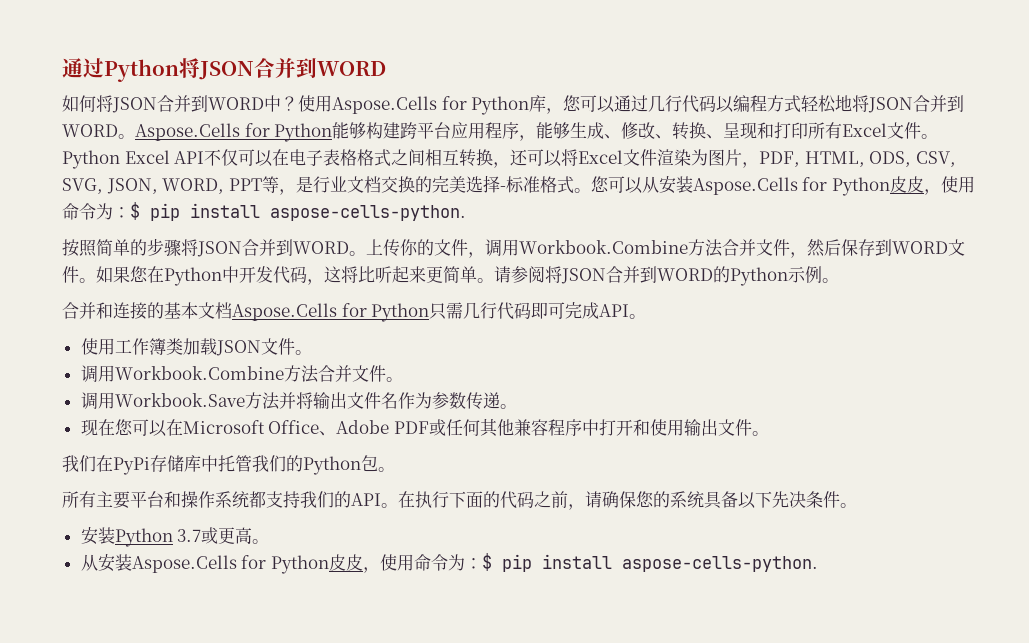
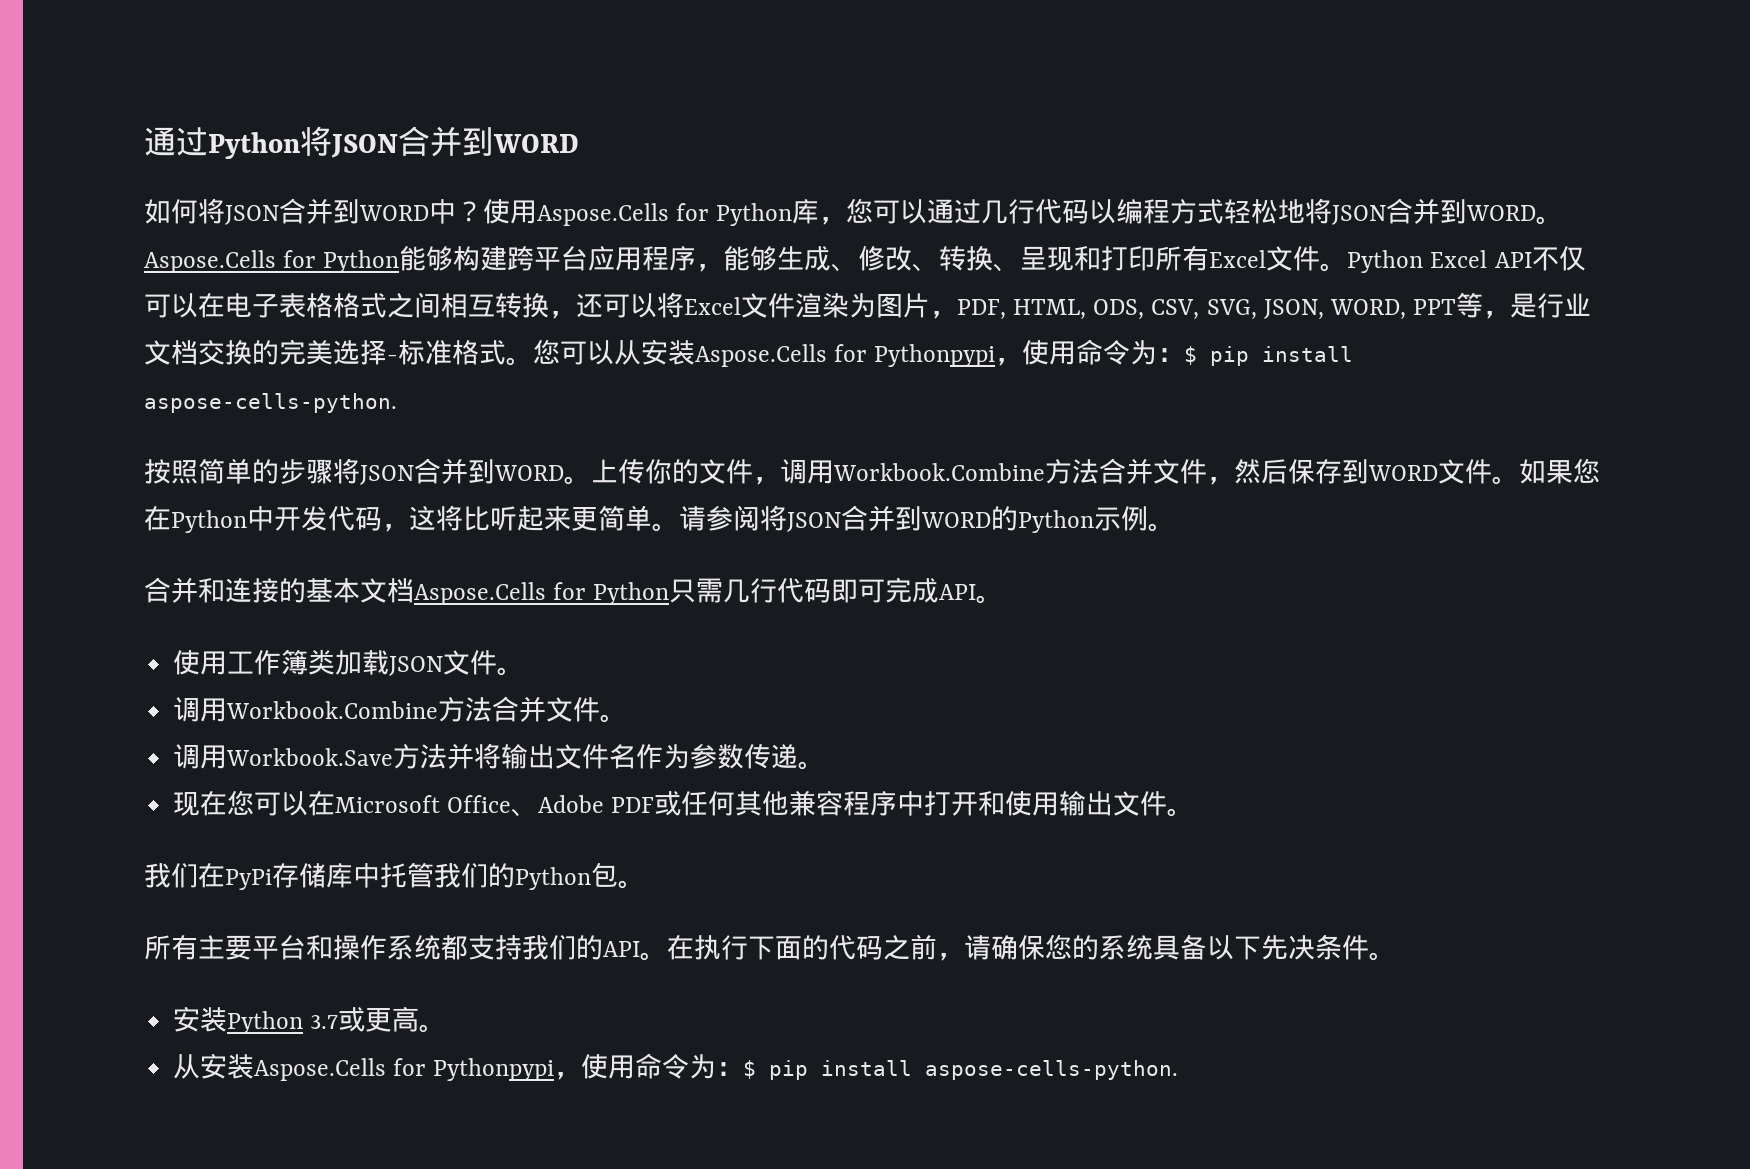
- 您可以从安装Aspose.Cells for Python皮皮，使用命令为：$ pip install aspose-cells-python.
+ 您可以从安装Aspose.Cells for Pythonpypi，使用命令为：$ pip install aspose-cells-python.
  安装Python 3.7或更高。
- 从安装Aspose.Cells for Python皮皮，使用命令为：$ pip install aspose-cells-python.
+ 从安装Aspose.Cells for Pythonpypi，使用命令为：$ pip install aspose-cells-python.

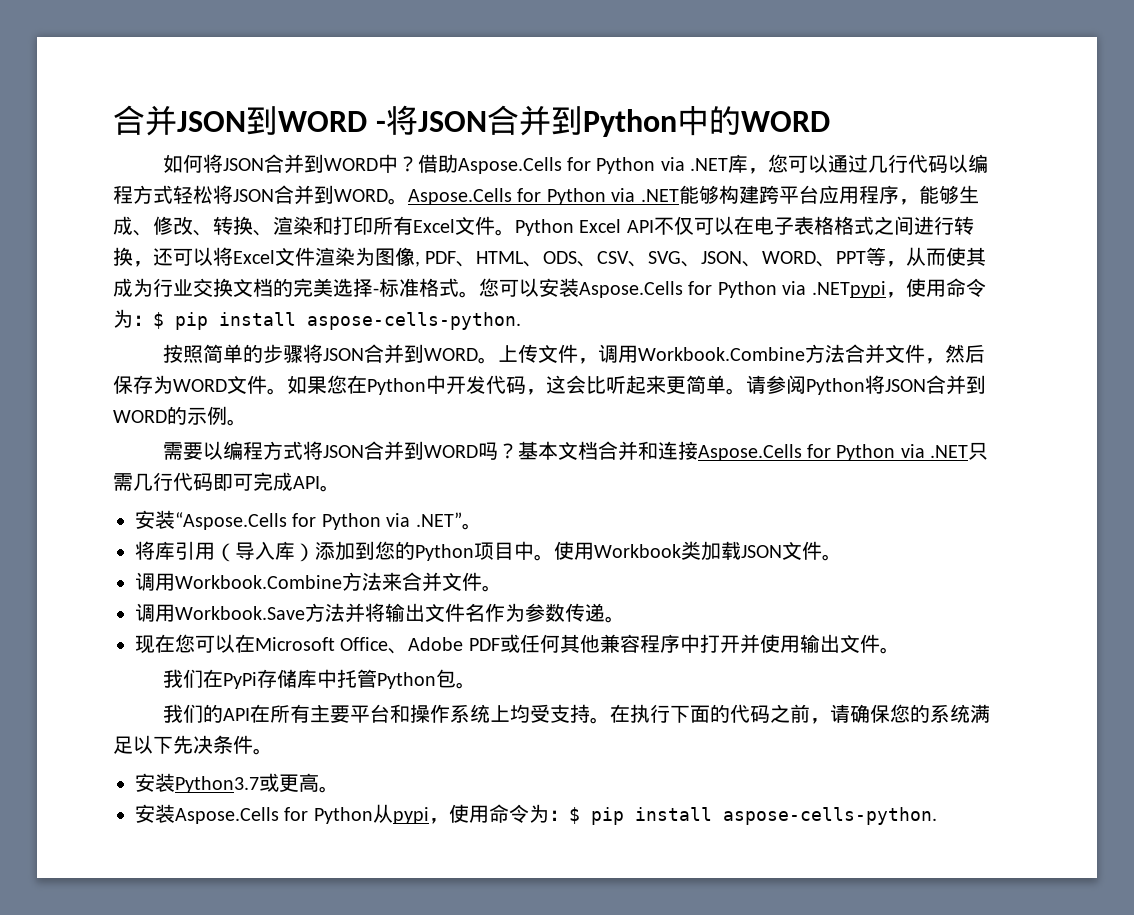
- 通过Python将JSON合并到WORD
+ 合并JSON到WORD -将JSON合并到Python中的WORD
- 使用Aspose.Cells for Python库，您可以通过几行代码以编程方式轻松地将JSON合并到WORD。
+ 借助Aspose.Cells for Python via .NET库，您可以通过几行代码以编程方式轻松将JSON合并到WORD。
- Aspose.Cells for Python能够构建跨平台应用程序，能够生成、修改、转换、呈现和打印所有Excel文件。
+ Aspose.Cells for Python via .NET能够构建跨平台应用程序，能够生成、修改、转换、渲染和打印所有Excel文件。
- Python Excel API不仅可以在电子表格格式之间相互转换，还可以将Excel文件渲染为图片，PDF, HTML, ODS, CSV, SVG, JSON, WORD, PPT等，是行业文档交换的完美选择-标准格式。
+ Python Excel API不仅可以在电子表格格式之间进行转换，还可以将Excel文件渲染为图像, PDF、HTML、ODS、CSV、SVG、JSON、WORD、PPT等，从而使其成为行业交换文档的完美选择-标准格式。
- 您可以从安装Aspose.Cells for Pythonpypi，使用命令为：$ pip install aspose-cells-python.
+ 您可以安装Aspose.Cells for Python via .NETpypi，使用命令为：$ pip install aspose-cells-python.
- 上传你的文件，调用Workbook.Combine方法合并文件，然后保存到WORD文件。
+ 上传文件，调用Workbook.Combine方法合并文件，然后保存为WORD文件。
- 如果您在Python中开发代码，这将比听起来更简单。
+ 如果您在Python中开发代码，这会比听起来更简单。
- 请参阅将JSON合并到WORD的Python示例。
+ 请参阅Python将JSON合并到WORD的示例。
- 合并和连接的基本文档Aspose.Cells for Python只需几行代码即可完成API。
+ 需要以编程方式将JSON合并到WORD吗？基本文档合并和连接Aspose.Cells for Python via .NET只需几行代码即可完成API。
- 使用工作簿类加载JSON文件。
+ 安装“Aspose.Cells for Python via .NET”。
+ 将库引用（导入库）添加到您的Python项目中。使用Workbook类加载JSON文件。
- 调用Workbook.Combine方法合并文件。
+ 调用Workbook.Combine方法来合并文件。
- 现在您可以在Microsoft Office、Adobe PDF或任何其他兼容程序中打开和使用输出文件。
+ 现在您可以在Microsoft Office、Adobe PDF或任何其他兼容程序中打开并使用输出文件。
- 我们在PyPi存储库中托管我们的Python包。
+ 我们在PyPi存储库中托管Python包。
- 所有主要平台和操作系统都支持我们的API。
+ 我们的API在所有主要平台和操作系统上均受支持。
- 在执行下面的代码之前，请确保您的系统具备以下先决条件。
+ 在执行下面的代码之前，请确保您的系统满足以下先决条件。
- 安装Python 3.7或更高。
- 从安装Aspose.Cells for Pythonpypi，使用命令为：$ pip install aspose-cells-python.
+ 安装Python3.7或更高。
+ 安装Aspose.Cells for Python从pypi，使用命令为：$ pip install aspose-cells-python.

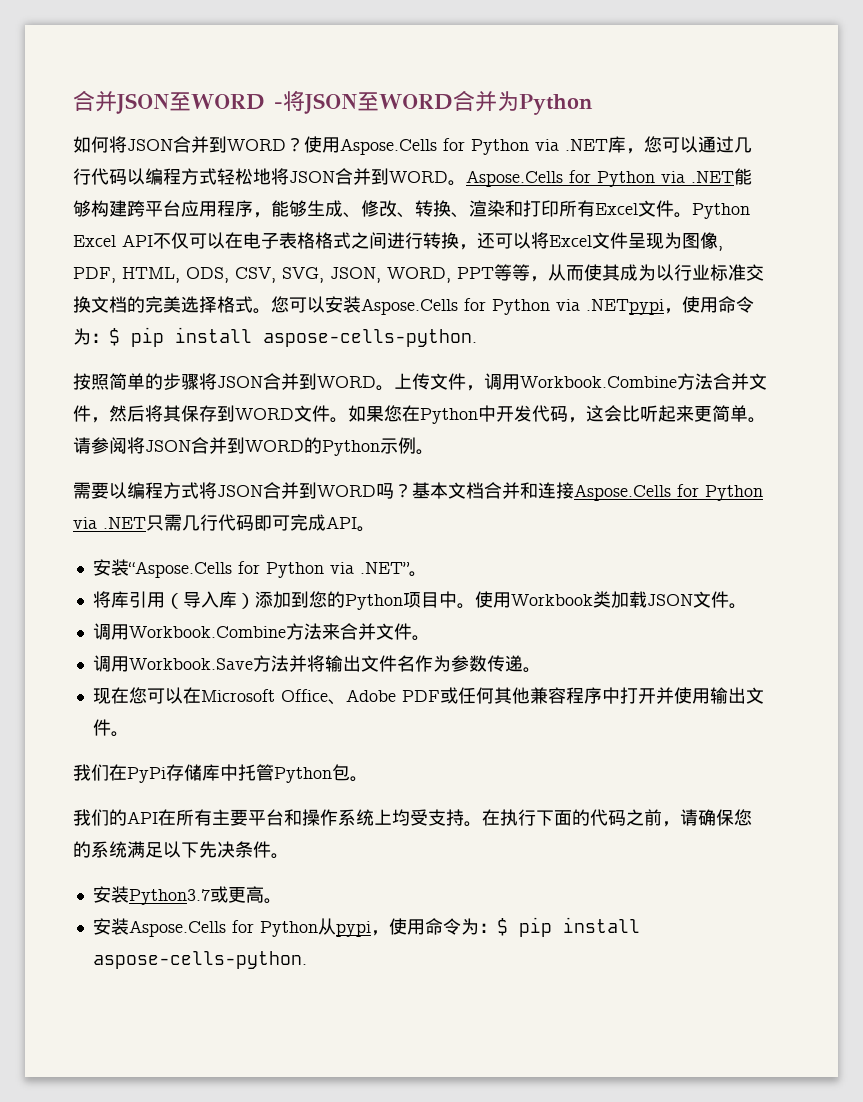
- 合并JSON到WORD -将JSON合并到Python中的WORD
+ 合并JSON至WORD -将JSON至WORD合并为Python
- 如何将JSON合并到WORD中？借助Aspose.Cells for Python via .NET库，您可以通过几行代码以编程方式轻松将JSON合并到WORD。
+ 如何将JSON合并到WORD？使用Aspose.Cells for Python via .NET库，您可以通过几行代码以编程方式轻松地将JSON合并到WORD。
- Python Excel API不仅可以在电子表格格式之间进行转换，还可以将Excel文件渲染为图像, PDF、HTML、ODS、CSV、SVG、JSON、WORD、PPT等，从而使其成为行业交换文档的完美选择-标准格式。
+ Python Excel API不仅可以在电子表格格式之间进行转换，还可以将Excel文件呈现为图像, PDF, HTML, ODS, CSV, SVG, JSON, WORD, PPT等等，从而使其成为以行业标准交换文档的完美选择格式。
- 上传文件，调用Workbook.Combine方法合并文件，然后保存为WORD文件。
+ 上传文件，调用Workbook.Combine方法合并文件，然后将其保存到WORD文件。
- 请参阅Python将JSON合并到WORD的示例。
+ 请参阅将JSON合并到WORD的Python示例。

